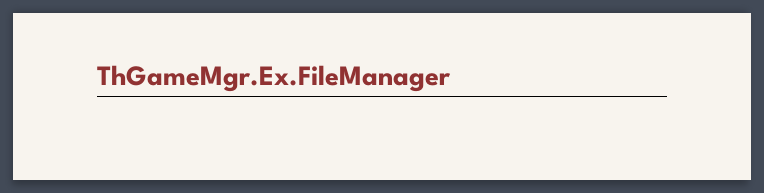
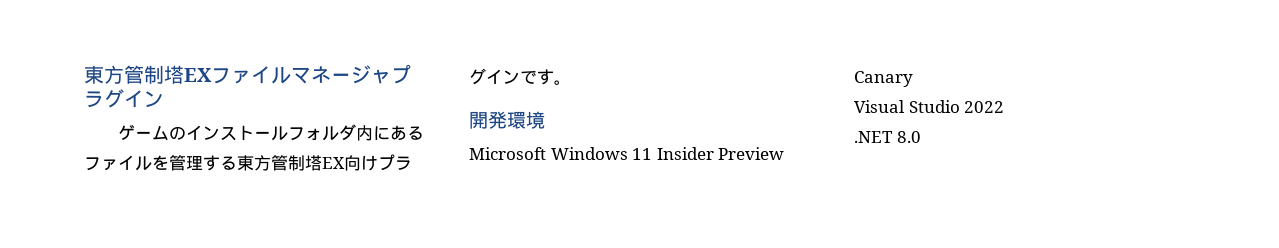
- ThGameMgr.Ex.FileManager
+ 東方管制塔EXファイルマネージャプラグイン
+ ゲームのインストールフォルダ内にあるファイルを管理する東方管制塔EX向けプラグインです。
+ 開発環境
+ Microsoft Windows 11 Insider Preview Canary
+ Visual Studio 2022
+ .NET 8.0

